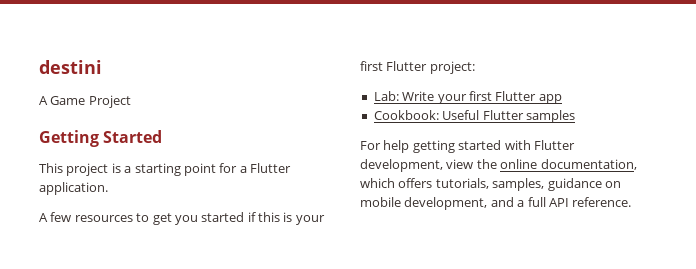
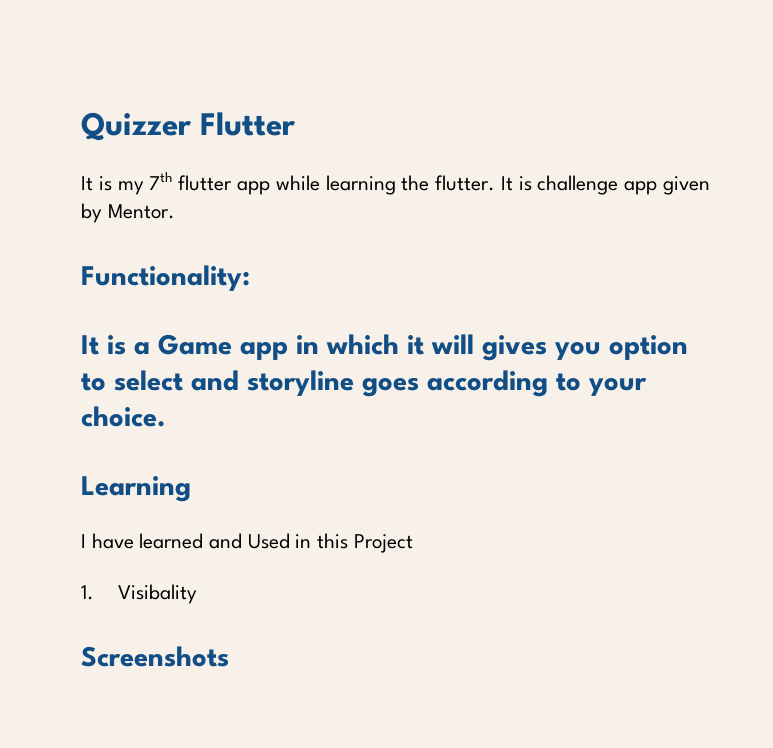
- destini
- A Game Project
- Getting Started
- This project is a starting point for a Flutter application.
- A few resources to get you started if this is your first Flutter project:
- Lab: Write your first Flutter app
- Cookbook: Useful Flutter samples
- For help getting started with Flutter development, view the online documentation, which offers tutorials, samples, guidance on mobile development, and a full API reference.
+ Quizzer Flutter
+ It is my 7th flutter app while learning the flutter. It is challenge app given by Mentor.
+ Functionality:
+ It is a Game app in which it will gives you option to select and storyline goes according to your choice.
+ Learning
+ I have learned and Used in this Project
+ 1. Visibality
+ Screenshots

